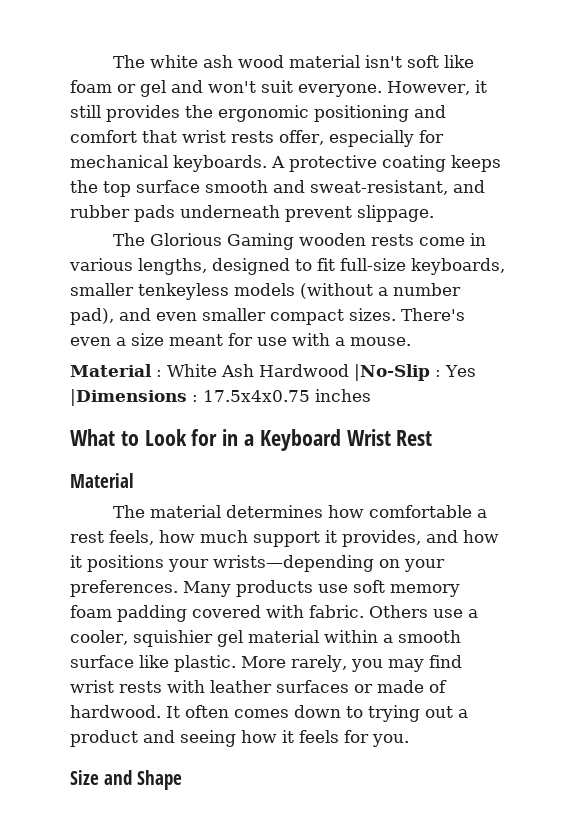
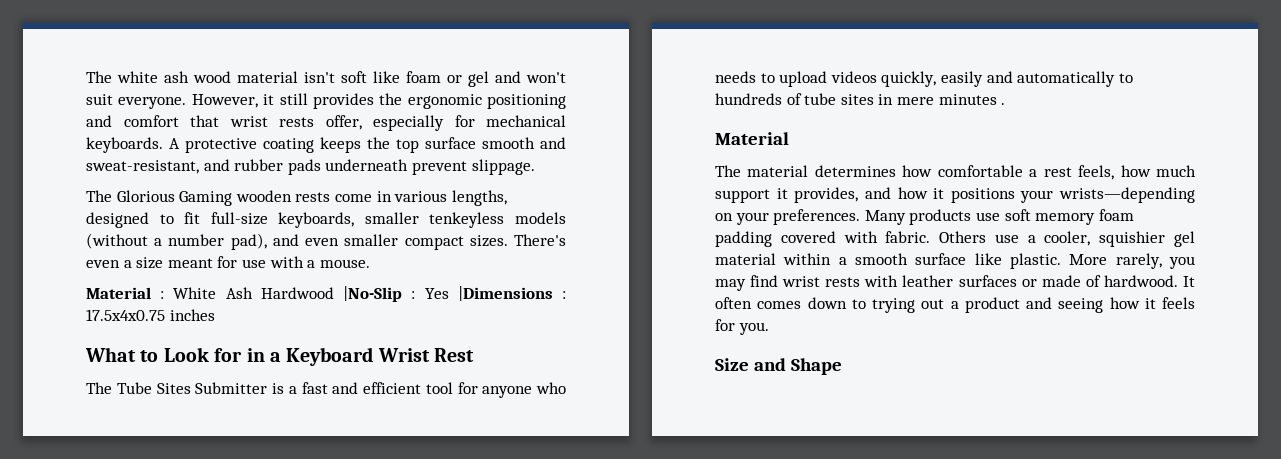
+ The Tube Sites Submitter is a fast and efficient tool for anyone who needs to upload videos quickly, easily and automatically to hundreds of tube sites in mere minutes .

